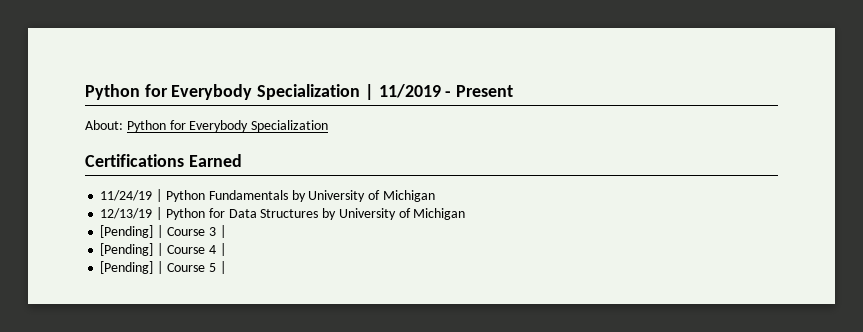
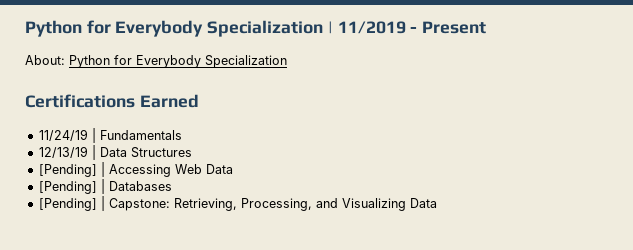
- 11/24/19 | Python Fundamentals by University of Michigan
+ 11/24/19 | Fundamentals
- 12/13/19 | Python for Data Structures by University of Michigan
- [Pending] | Course 3 |
- [Pending] | Course 4 |
- [Pending] | Course 5 |
+ 12/13/19 | Data Structures
+ [Pending] | Accessing Web Data
+ [Pending] | Databases
+ [Pending] | Capstone: Retrieving, Processing, and Visualizing Data

